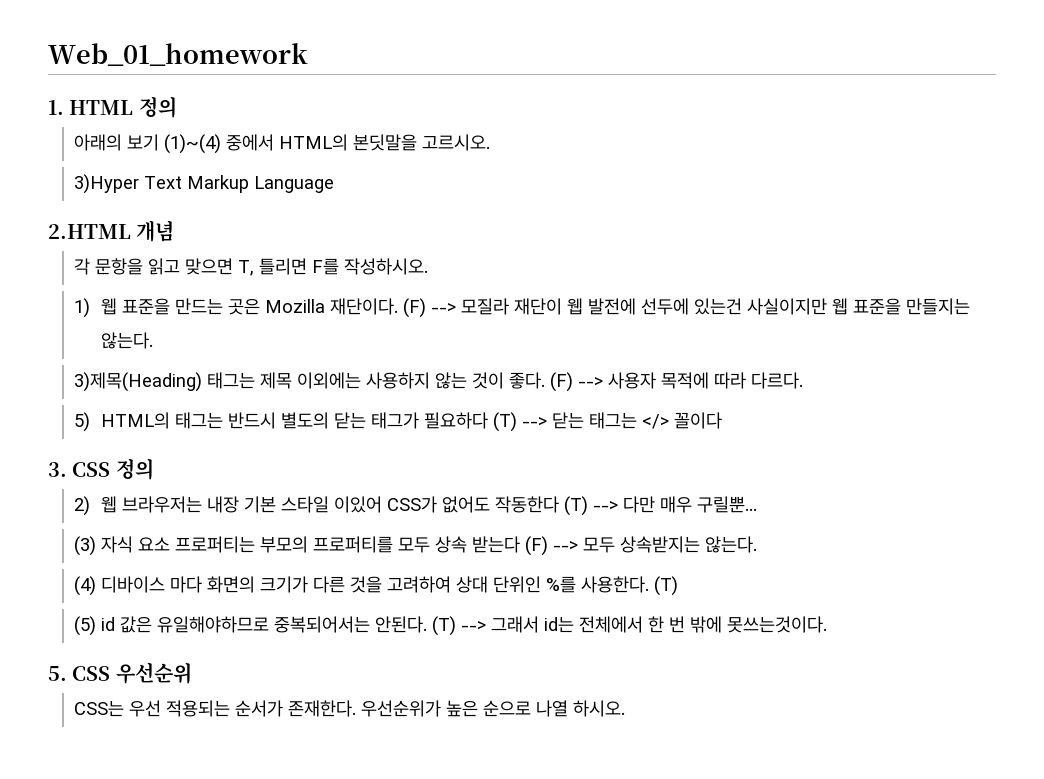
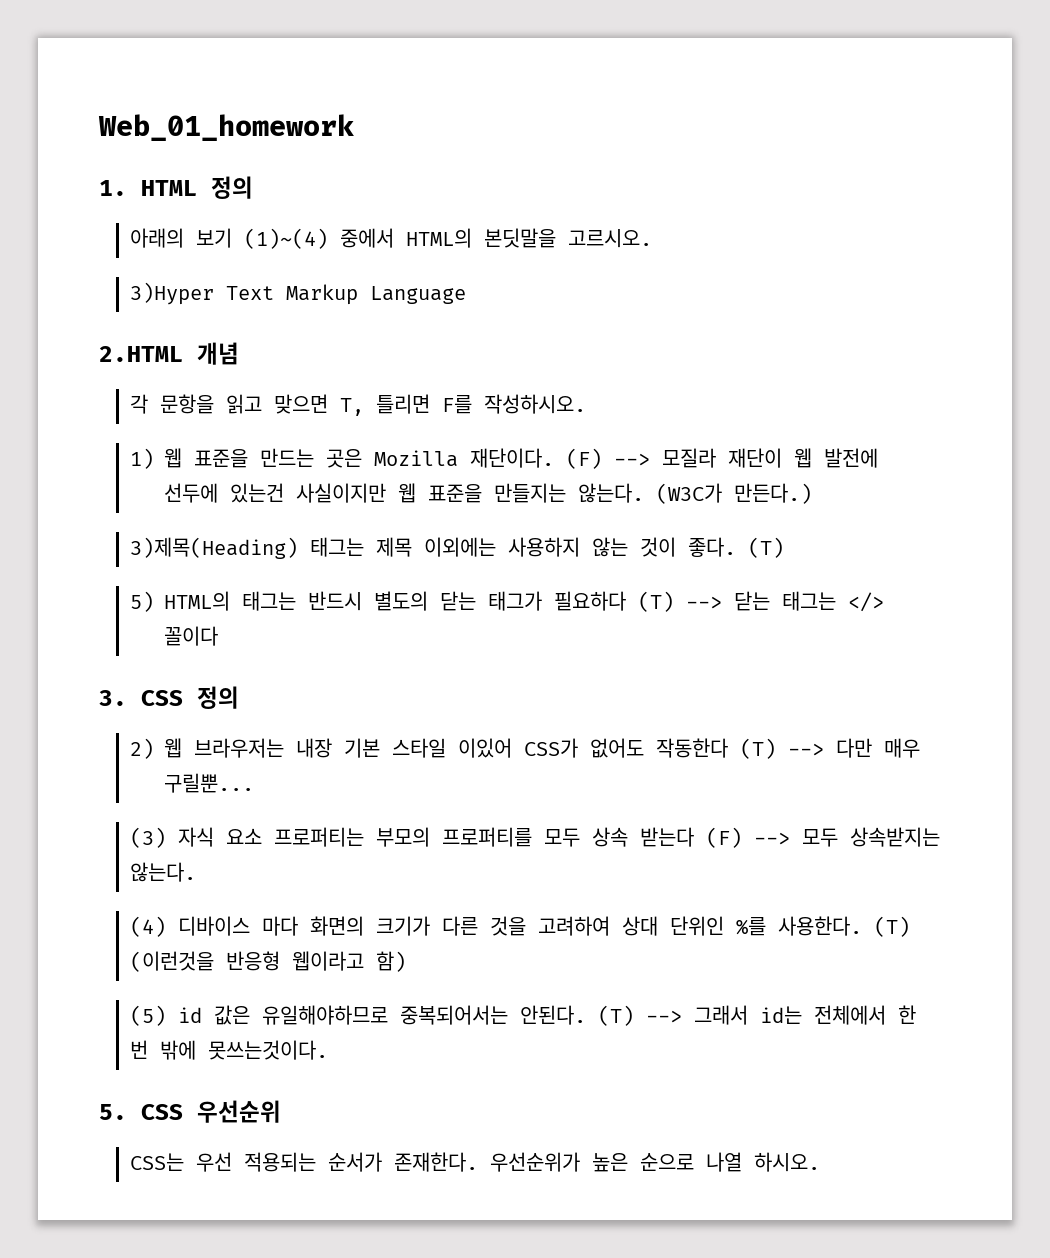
+ (W3C가 만든다.)
- 3)제목(Heading) 태그는 제목 이외에는 사용하지 않는 것이 좋다. (F) --> 사용자 목적에 따라 다르다.
+ 3)제목(Heading) 태그는 제목 이외에는 사용하지 않는 것이 좋다. (T)
- (4) 디바이스 마다 화면의 크기가 다른 것을 고려하여 상대 단위인 %를 사용한다. (T)
+ (4) 디바이스 마다 화면의 크기가 다른 것을 고려하여 상대 단위인 %를 사용한다. (T) (이런것을 반응형 웹이라고 함)

